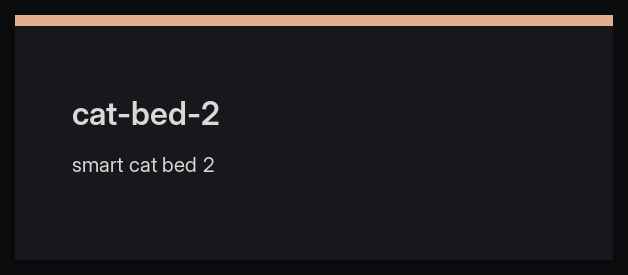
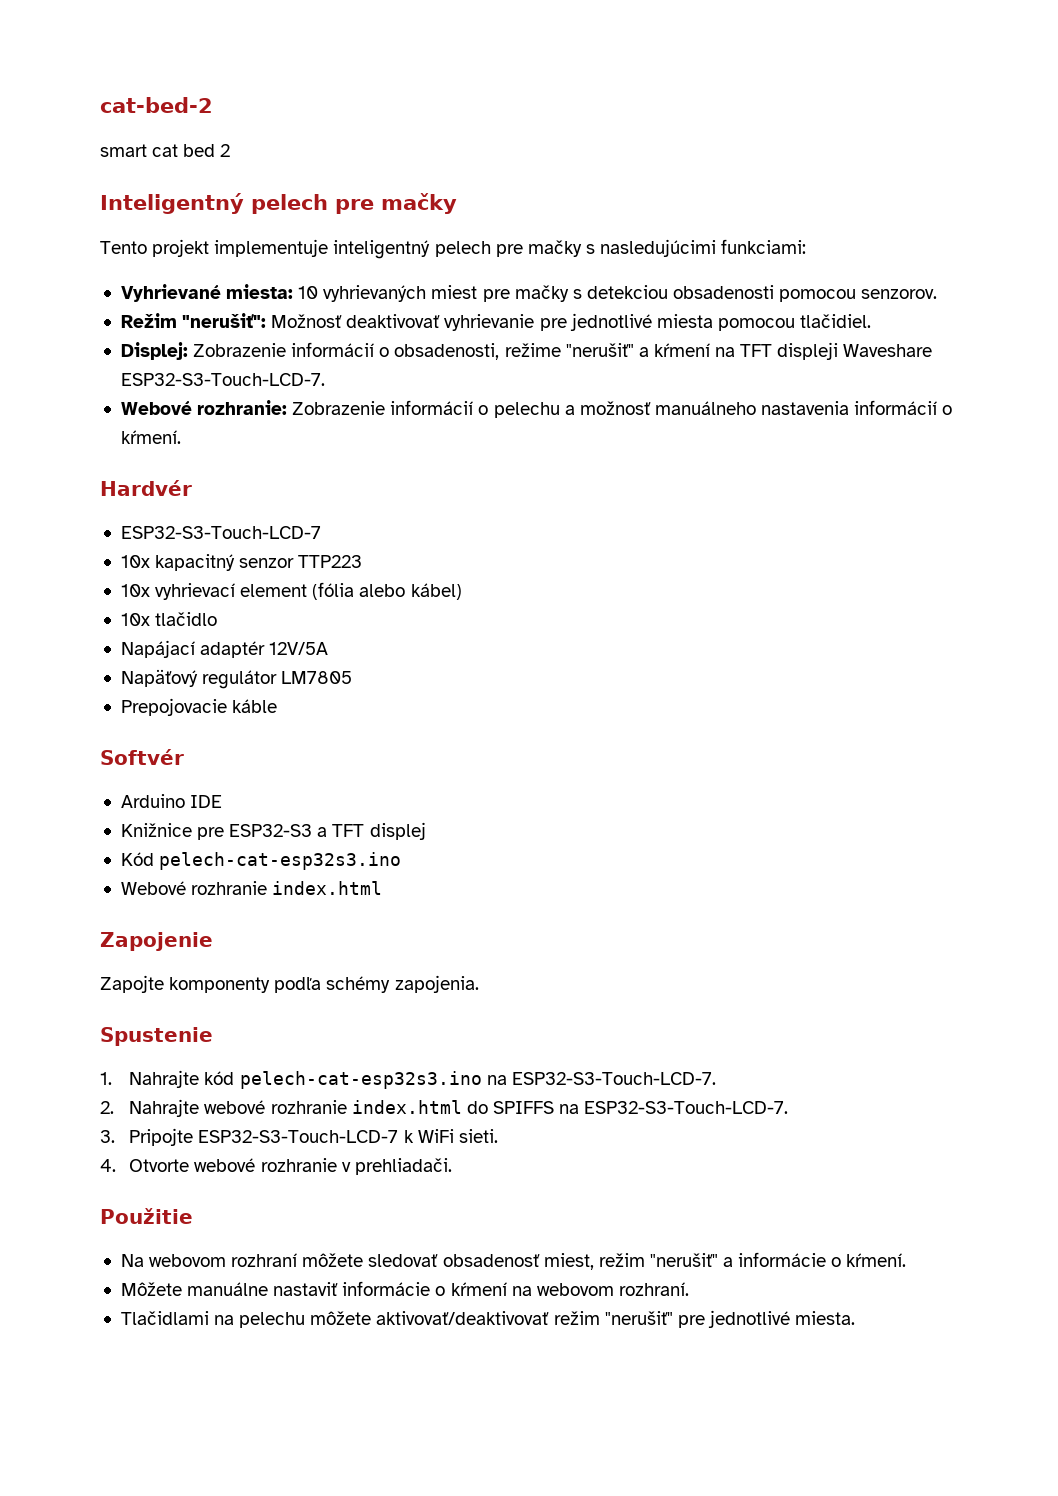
+ Inteligentný pelech pre mačky
+ Tento projekt implementuje inteligentný pelech pre mačky s nasledujúcimi funkciami:
+ Vyhrievané miesta: 10 vyhrievaných miest pre mačky s detekciou obsadenosti pomocou senzorov.
+ Režim "nerušiť": Možnosť deaktivovať vyhrievanie pre jednotlivé miesta pomocou tlačidiel.
+ Displej: Zobrazenie informácií o obsadenosti, režime "nerušiť" a kŕmení na TFT displeji Waveshare ESP32-S3-Touch-LCD-7.
+ Webové rozhranie: Zobrazenie informácií o pelechu a možnosť manuálneho nastavenia informácií o kŕmení.
+ Hardvér
+ ESP32-S3-Touch-LCD-7
+ 10x kapacitný senzor TTP223
+ 10x vyhrievací element (fólia alebo kábel)
+ 10x tlačidlo
+ Napájací adaptér 12V/5A
+ Napäťový regulátor LM7805
+ Prepojovacie káble
+ Softvér
+ Arduino IDE
+ Knižnice pre ESP32-S3 a TFT displej
+ Kód pelech-cat-esp32s3.ino
+ Webové rozhranie index.html
+ Zapojenie
+ Zapojte komponenty podľa schémy zapojenia.
+ Spustenie
+ 1. Nahrajte kód pelech-cat-esp32s3.ino na ESP32-S3-Touch-LCD-7.
+ 2. Nahrajte webové rozhranie index.html do SPIFFS na ESP32-S3-Touch-LCD-7.
+ 3. Pripojte ESP32-S3-Touch-LCD-7 k WiFi sieti.
+ 4. Otvorte webové rozhranie v prehliadači.
+ Použitie
+ Na webovom rozhraní môžete sledovať obsadenosť miest, režim "nerušiť" a informácie o kŕmení.
+ Môžete manuálne nastaviť informácie o kŕmení na webovom rozhraní.
+ Tlačidlami na pelechu môžete aktivovať/deaktivovať režim "nerušiť" pre jednotlivé miesta.

